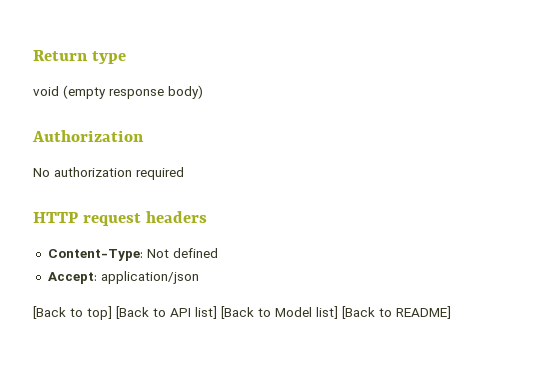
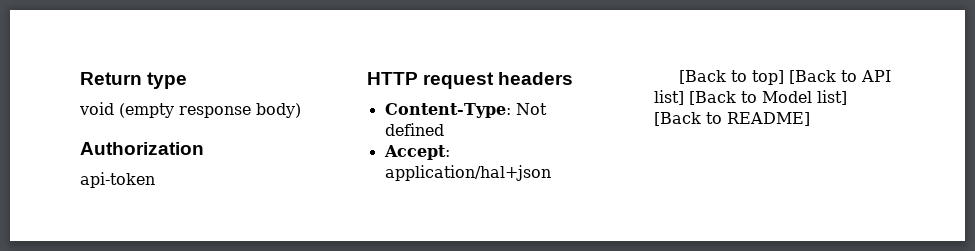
- No authorization required
+ api-token
- Accept: application/json
+ Accept: application/hal+json

